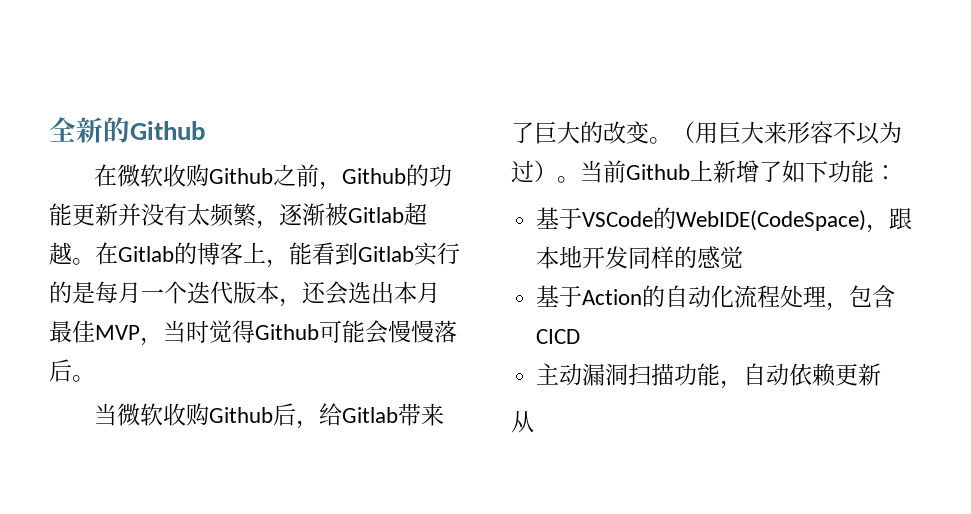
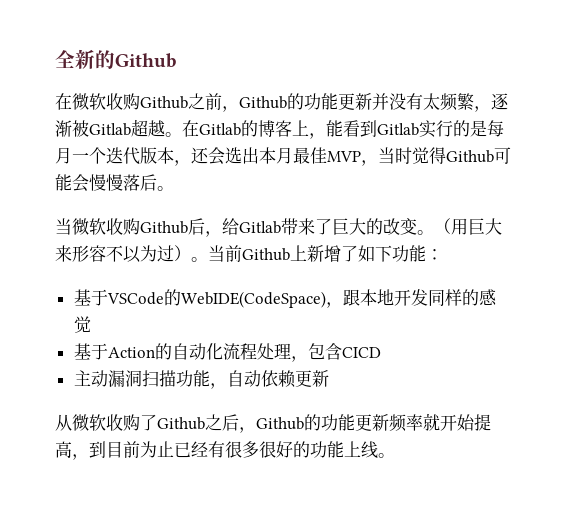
- 从
+ 从微软收购了Github之后，Github的功能更新频率就开始提高，到目前为止已经有很多很好的功能上线。

